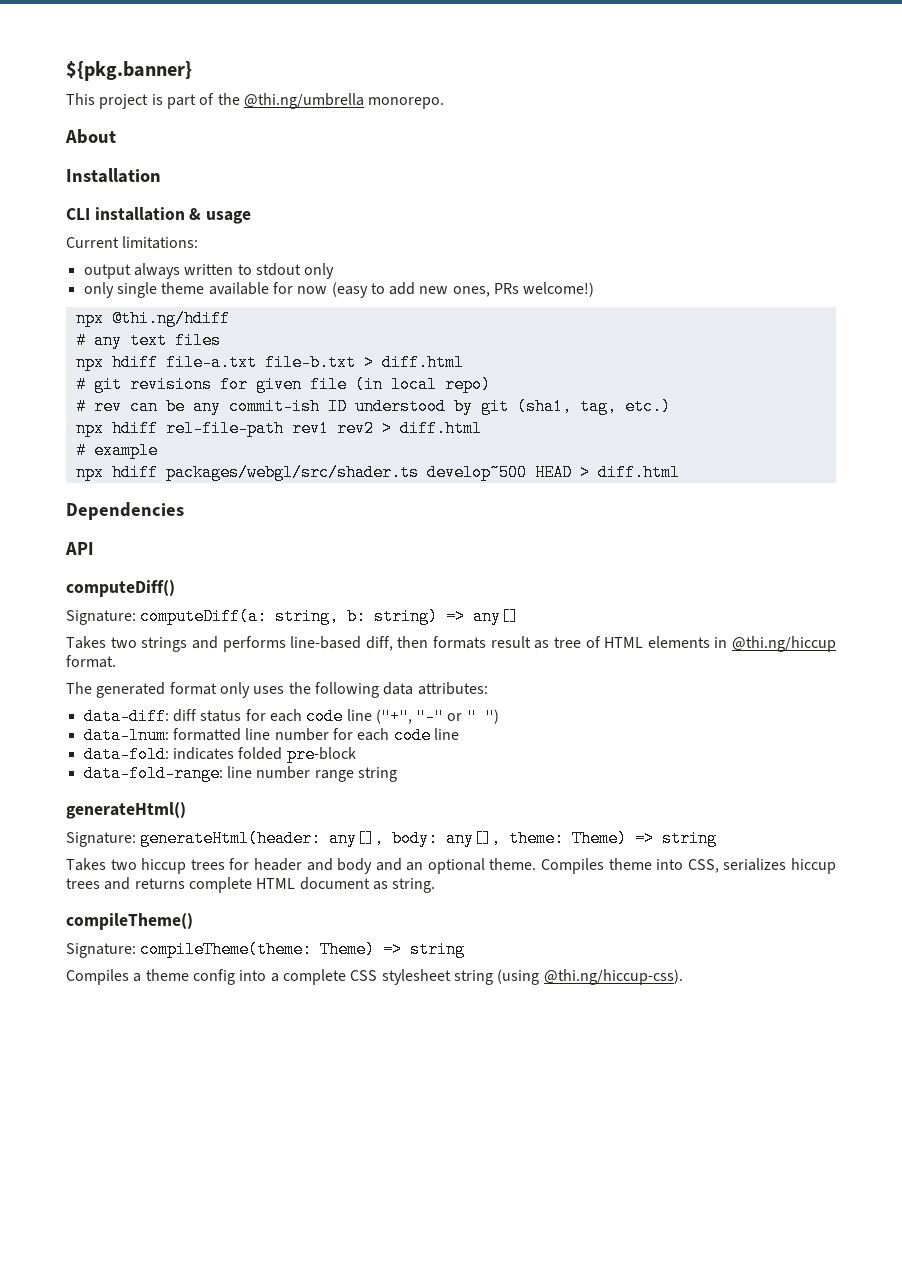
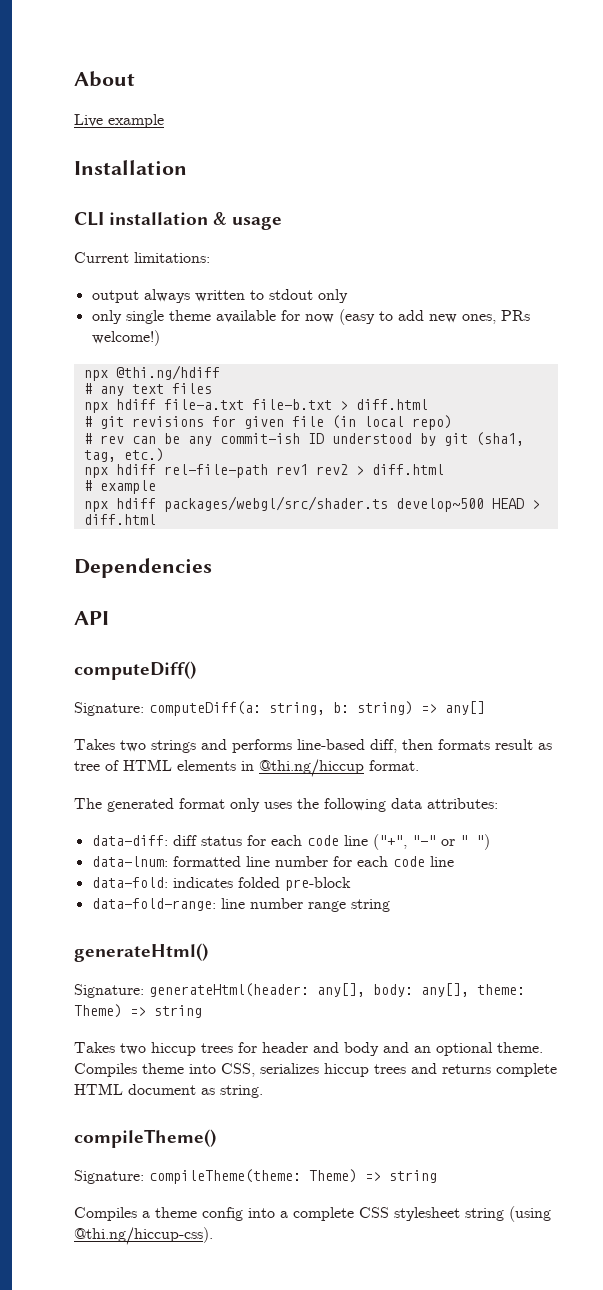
- ${pkg.banner}
- This project is part of the @thi.ng/umbrella monorepo.
  About
+ Live example

